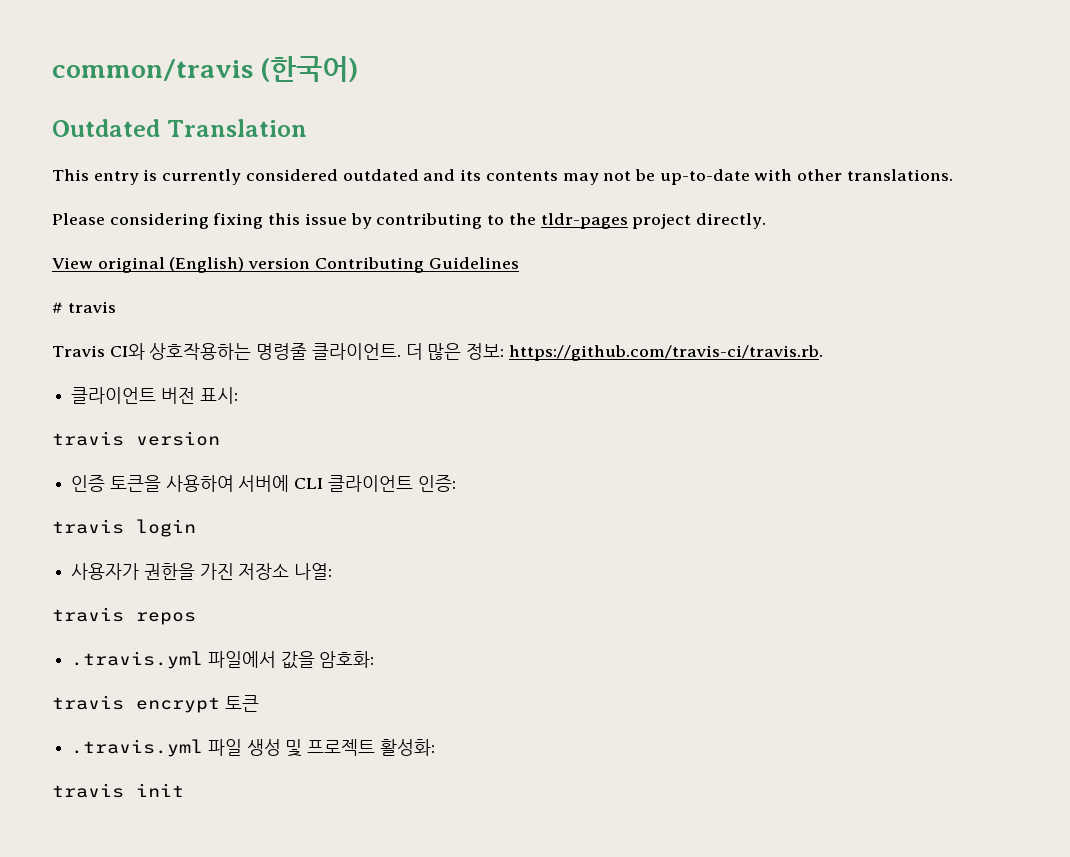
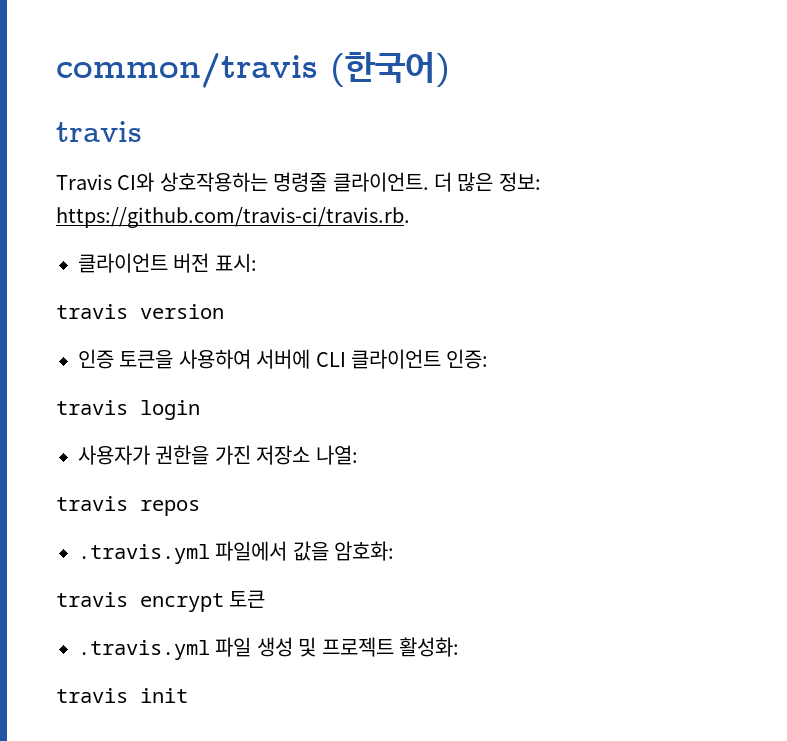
  common/travis (한국어)
- Outdated Translation
- This entry is currently considered outdated and its contents may not be up-to-date with other translations.
- Please considering fixing this issue by contributing to the tldr-pages project directly.
- View original (English) version Contributing Guidelines
- # travis
+ travis

